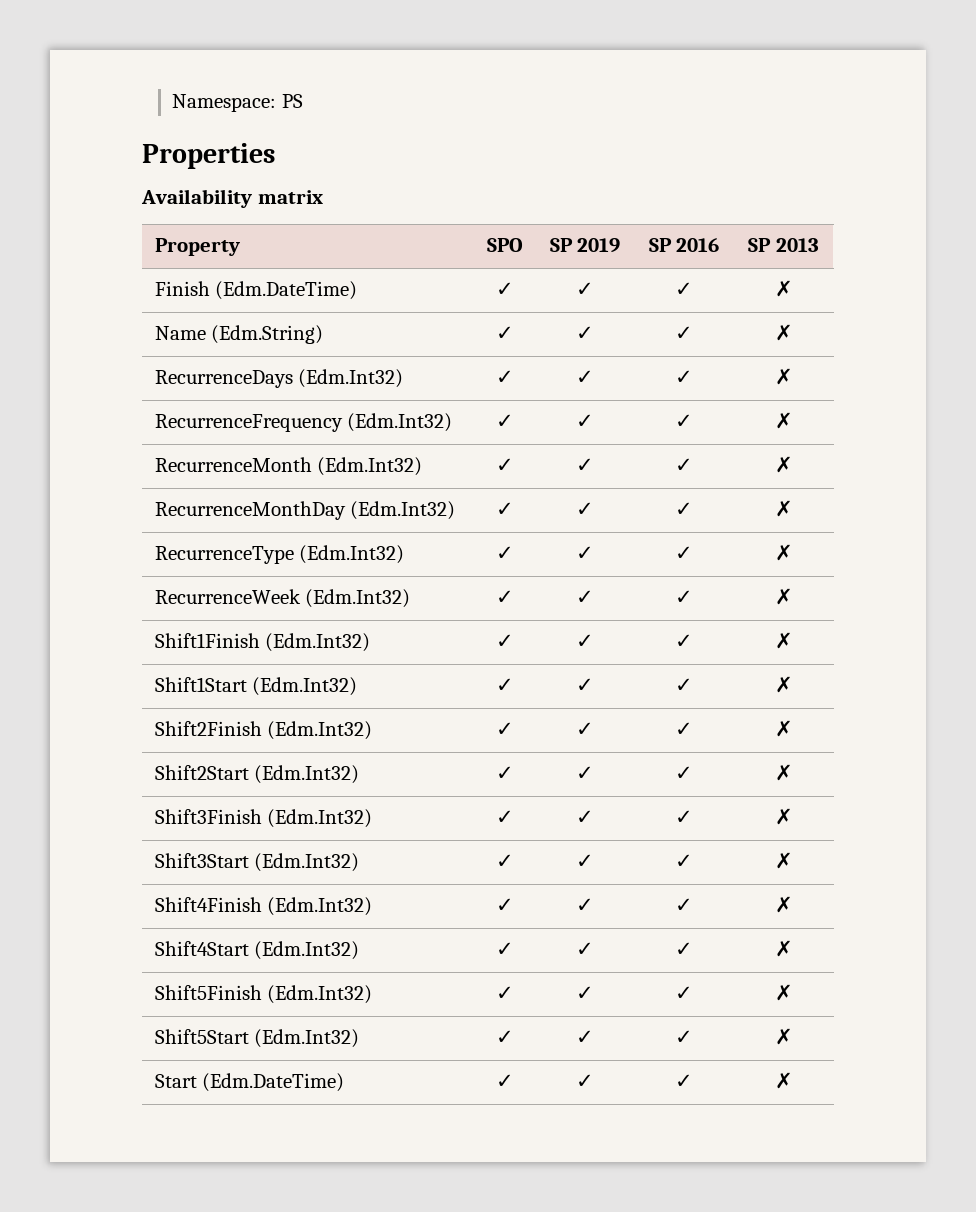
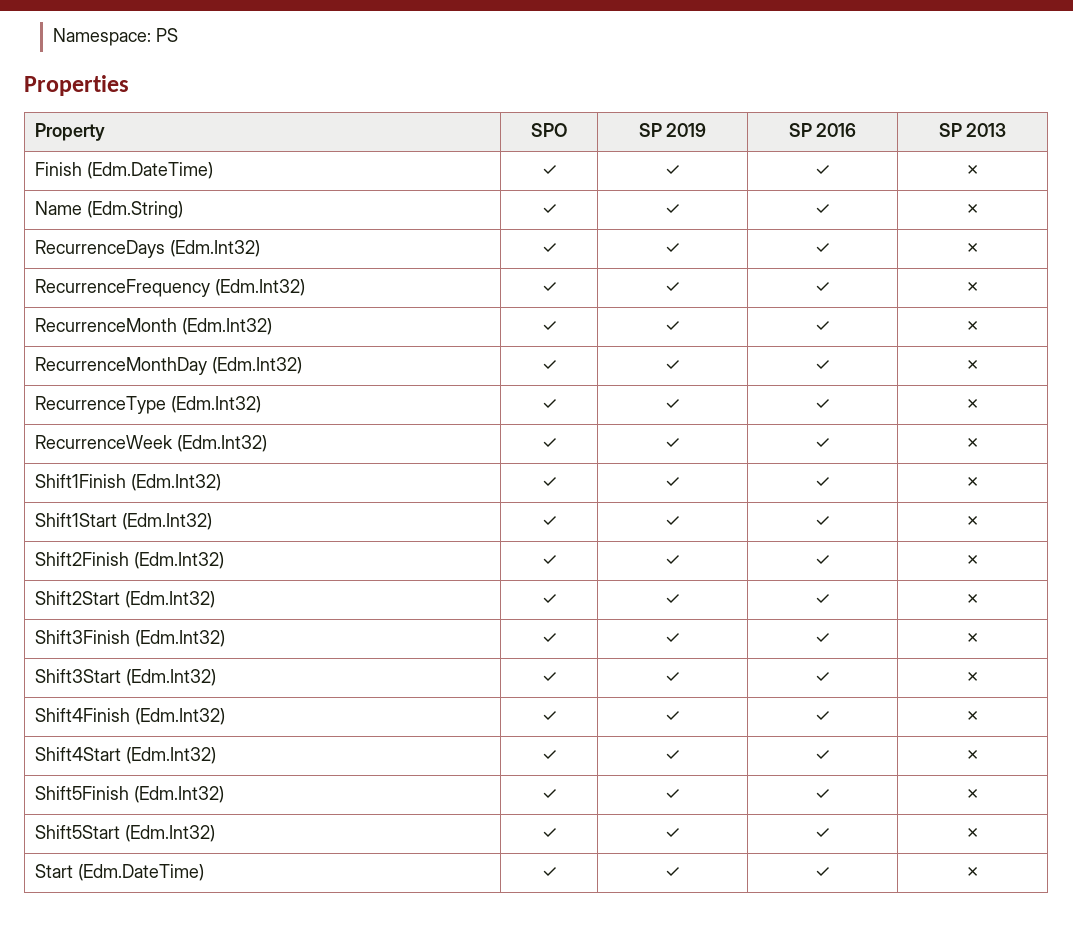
- Availability matrix

